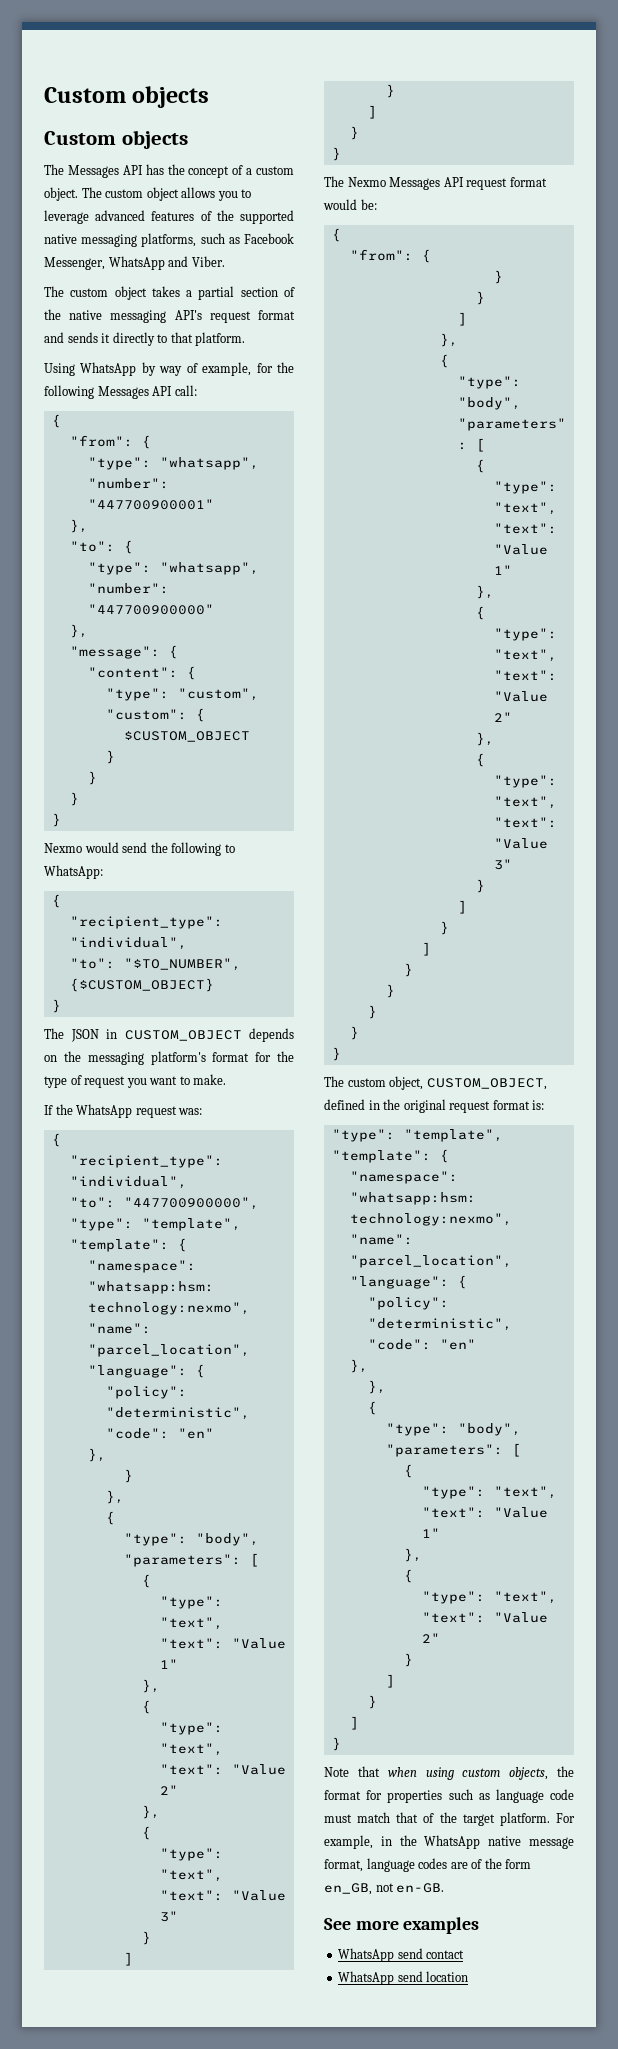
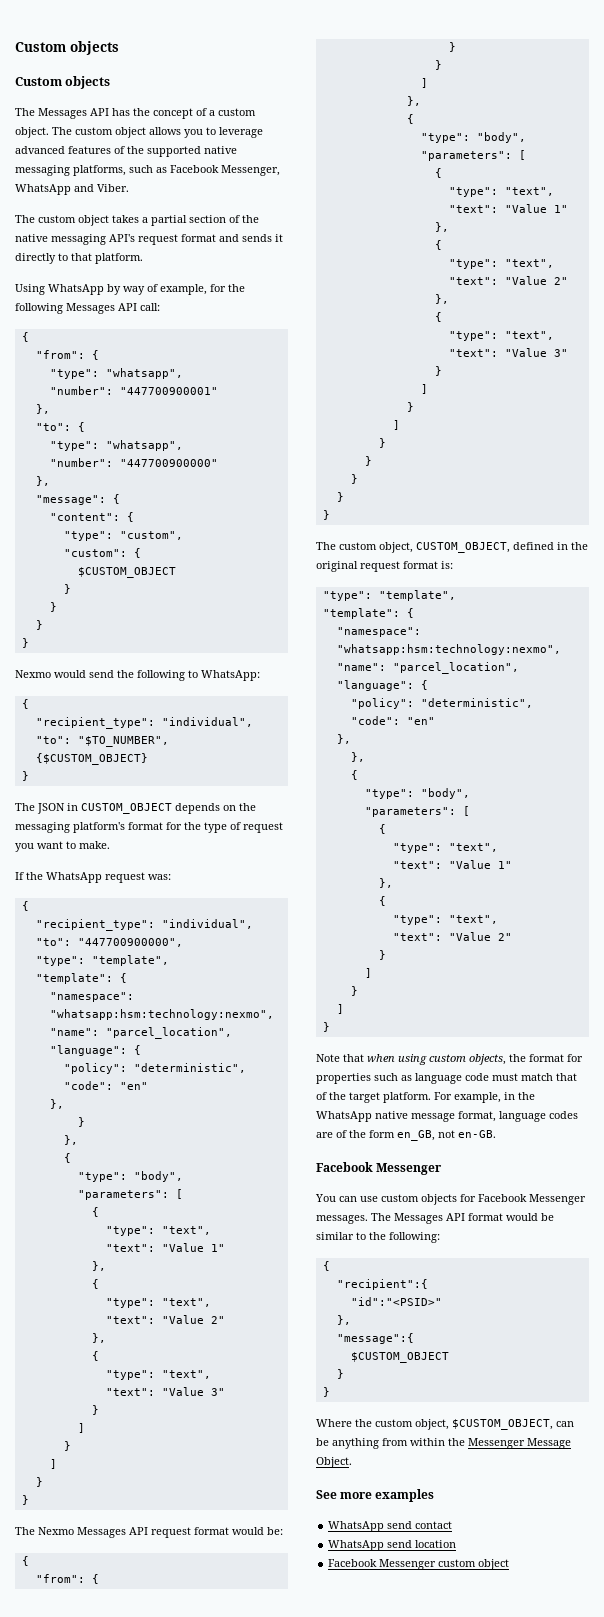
  For example, in the WhatsApp native message format, language codes are of the form en_GB, not en-GB.
+ Facebook Messenger
+ You can use custom objects for Facebook Messenger messages. The Messages API format would be similar to the following:
+ {
+ "recipient":{
+ "id":"<PSID>"
+ },
+ "message":{
+ $CUSTOM_OBJECT
+ }
+ }
+ Where the custom object, $CUSTOM_OBJECT, can be anything from within the Messenger Message Object.
+ Facebook Messenger custom object

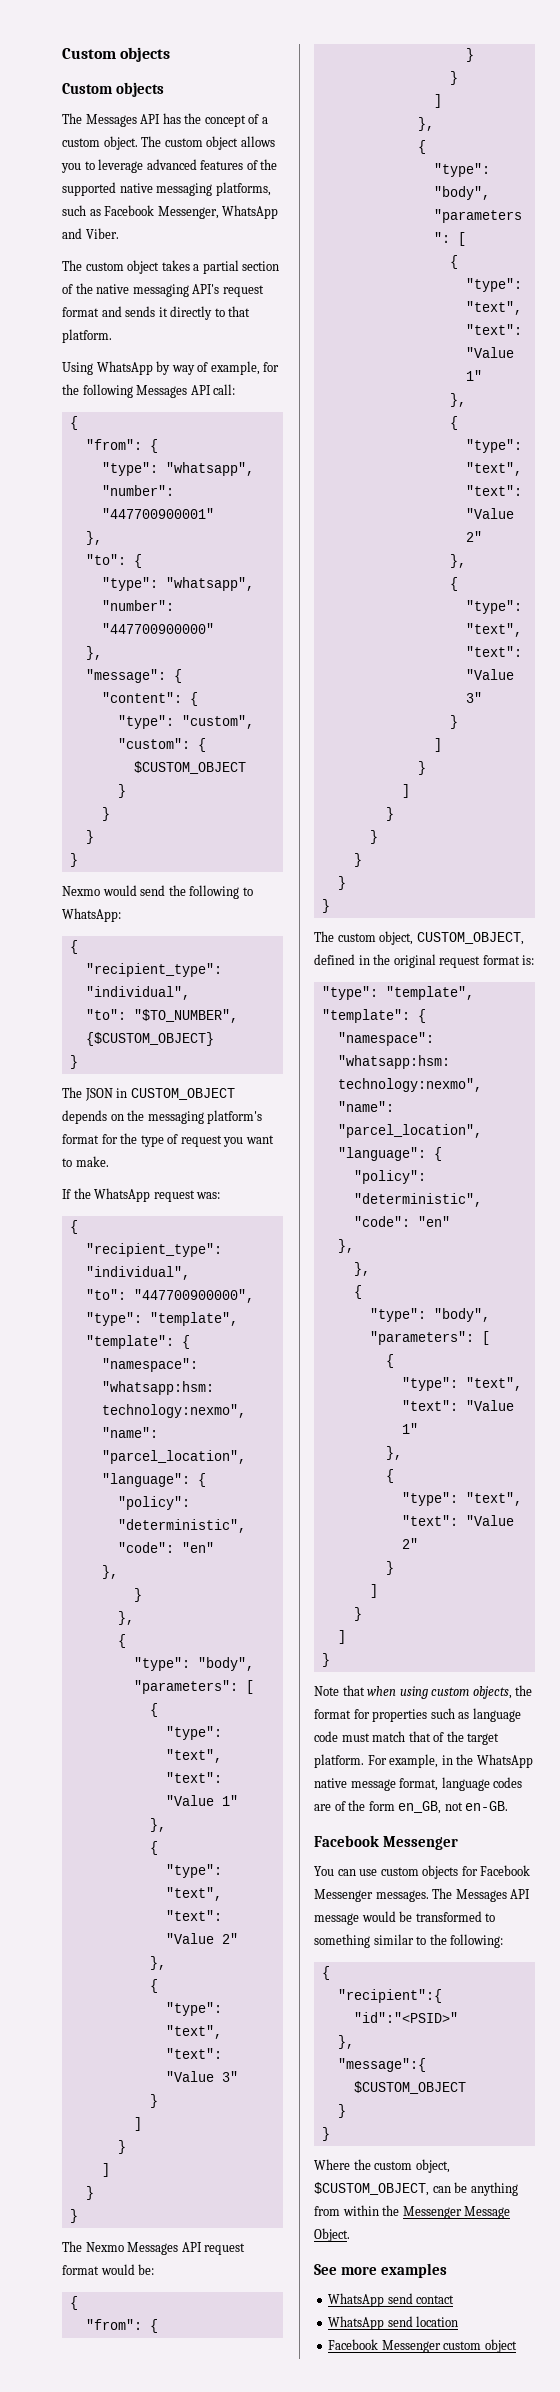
- The Messages API format would be similar to the following:
+ The Messages API message would be transformed to something similar to the following:

